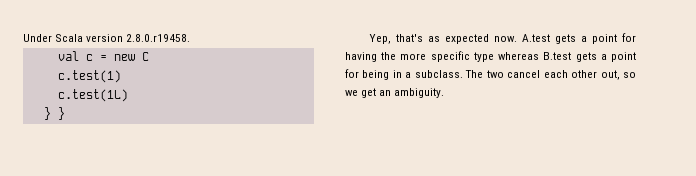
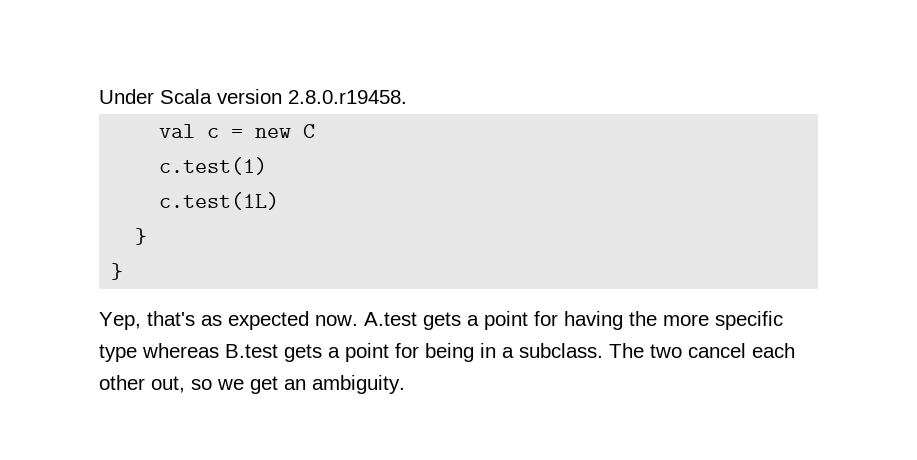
  c.test(1L)
- } }
+ }
+ }

